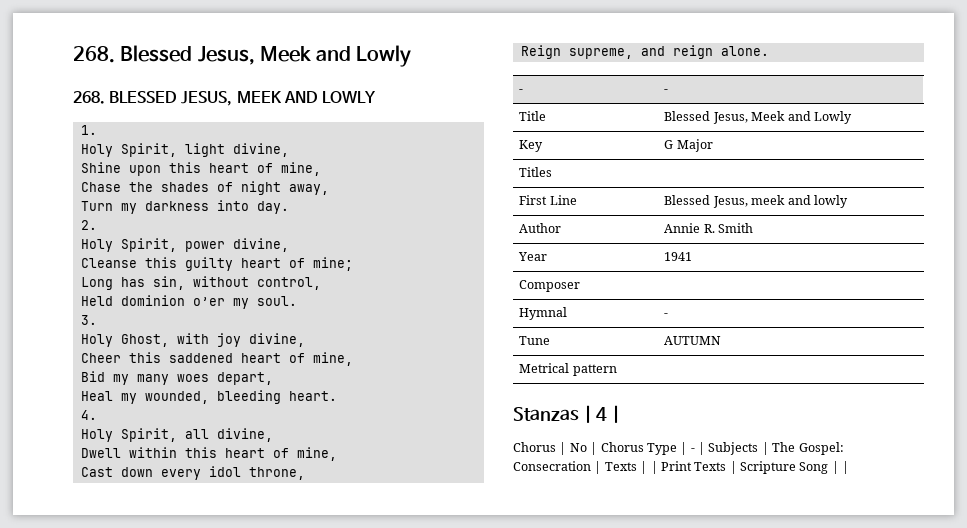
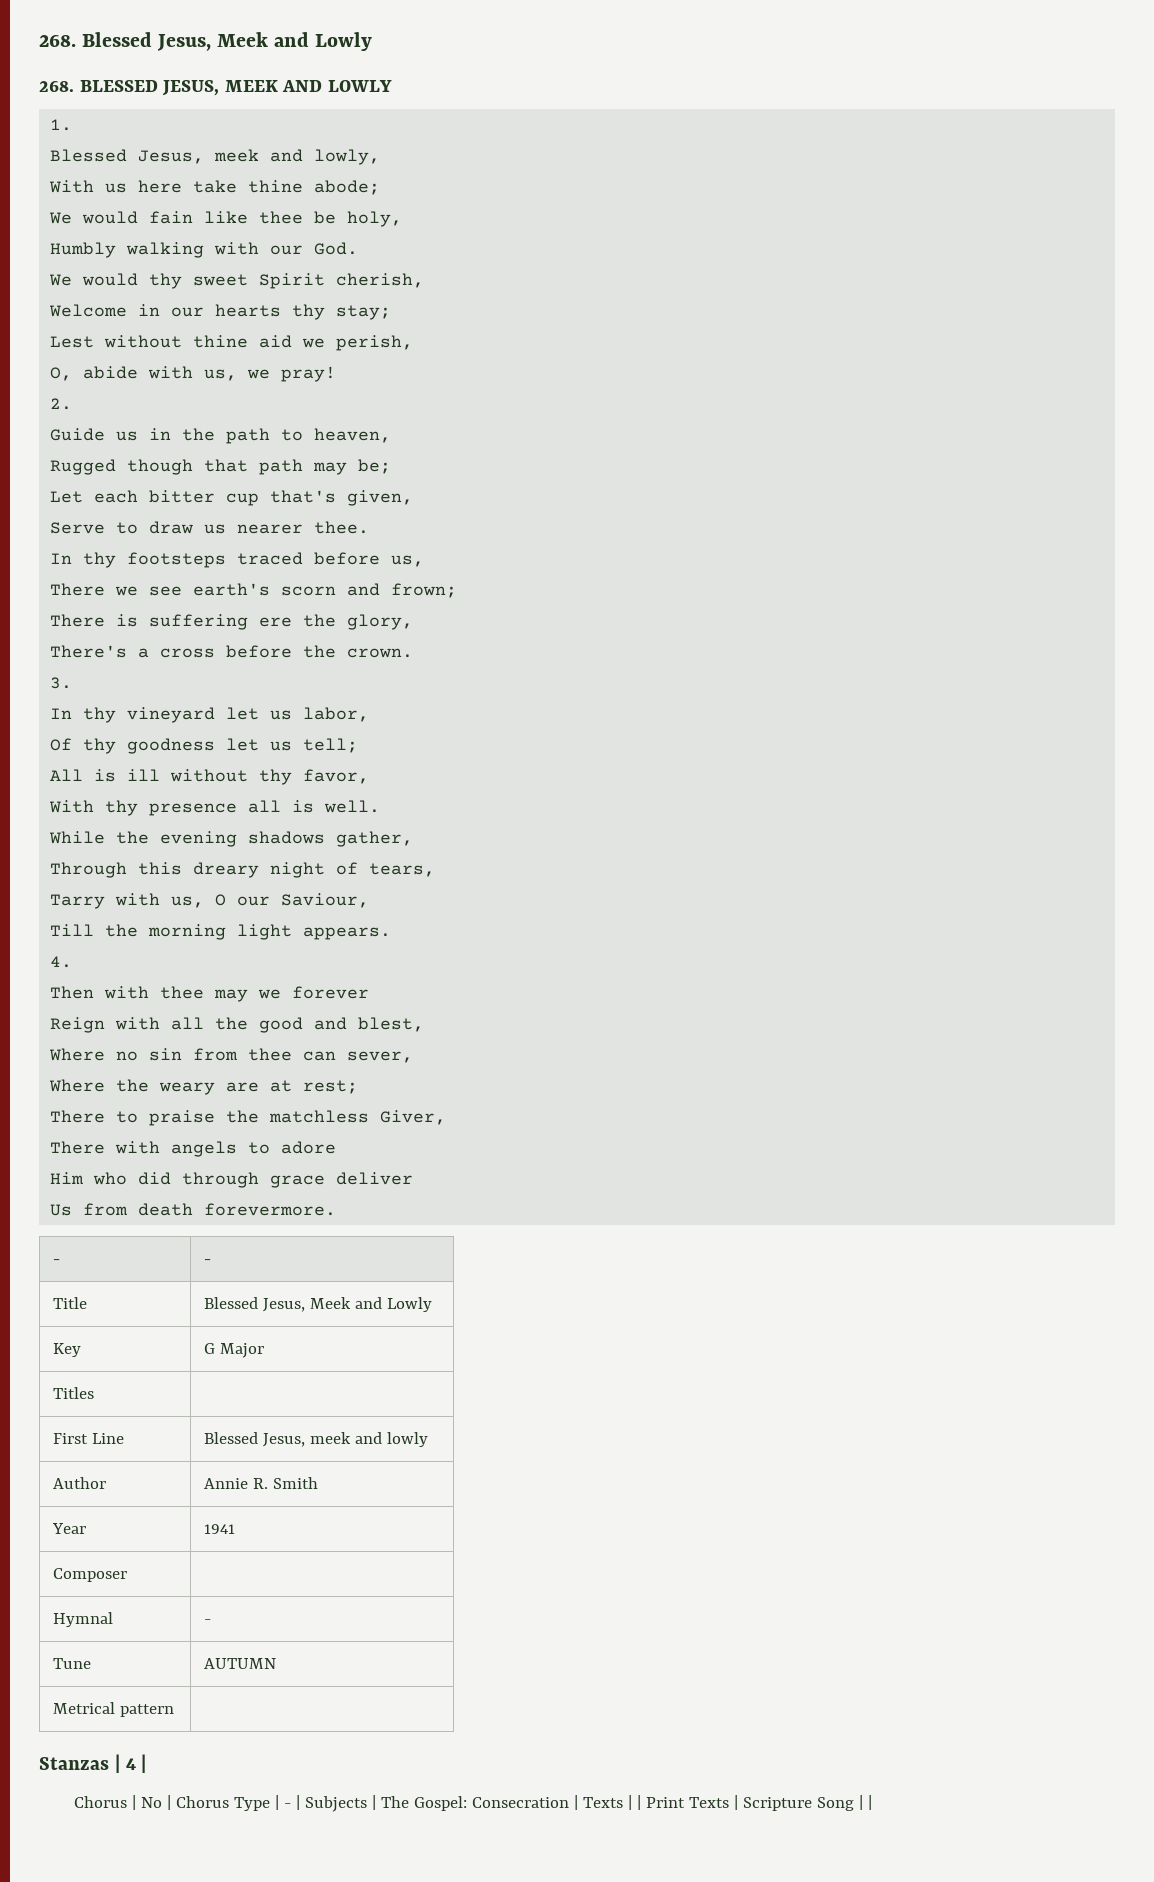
- Holy Spirit, light divine,
- Shine upon this heart of mine,
- Chase the shades of night away,
- Turn my darkness into day.
+ Blessed Jesus, meek and lowly,
+ With us here take thine abode;
+ We would fain like thee be holy,
+ Humbly walking with our God.
+ We would thy sweet Spirit cherish,
+ Welcome in our hearts thy stay;
+ Lest without thine aid we perish,
+ O, abide with us, we pray!
  2.
- Holy Spirit, power divine,
- Cleanse this guilty heart of mine;
- Long has sin, without control,
- Held dominion o’er my soul.
+ Guide us in the path to heaven,
+ Rugged though that path may be;
+ Let each bitter cup that's given,
+ Serve to draw us nearer thee.
+ In thy footsteps traced before us,
+ There we see earth's scorn and frown;
+ There is suffering ere the glory,
+ There's a cross before the crown.
  3.
- Holy Ghost, with joy divine,
- Cheer this saddened heart of mine,
- Bid my many woes depart,
- Heal my wounded, bleeding heart.
+ In thy vineyard let us labor,
+ Of thy goodness let us tell;
+ All is ill without thy favor,
+ With thy presence all is well.
+ While the evening shadows gather,
+ Through this dreary night of tears,
+ Tarry with us, O our Saviour,
+ Till the morning light appears.
  4.
- Holy Spirit, all divine,
- Dwell within this heart of mine,
- Cast down every idol throne,
- Reign supreme, and reign alone.
+ Then with thee may we forever
+ Reign with all the good and blest,
+ Where no sin from thee can sever,
+ Where the weary are at rest;
+ There to praise the matchless Giver,
+ There with angels to adore
+ Him who did through grace deliver
+ Us from death forevermore.

